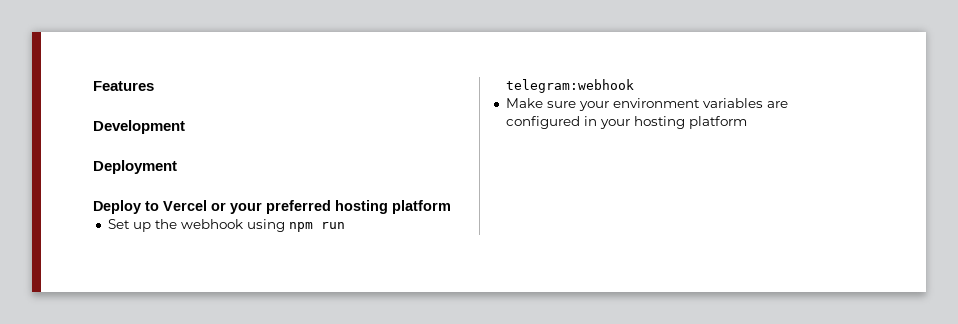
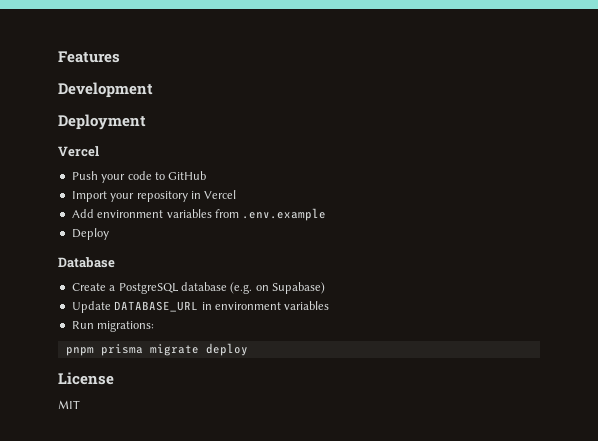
  Deployment
- Deploy to Vercel or your preferred hosting platform
- Set up the webhook using npm run telegram:webhook
- Make sure your environment variables are configured in your hosting platform
+ Vercel
+ Push your code to GitHub
+ Import your repository in Vercel
+ Add environment variables from .env.example
+ Deploy
+ Database
+ Create a PostgreSQL database (e.g. on Supabase)
+ Update DATABASE_URL in environment variables
+ Run migrations:
+ pnpm prisma migrate deploy
+ License
+ MIT

